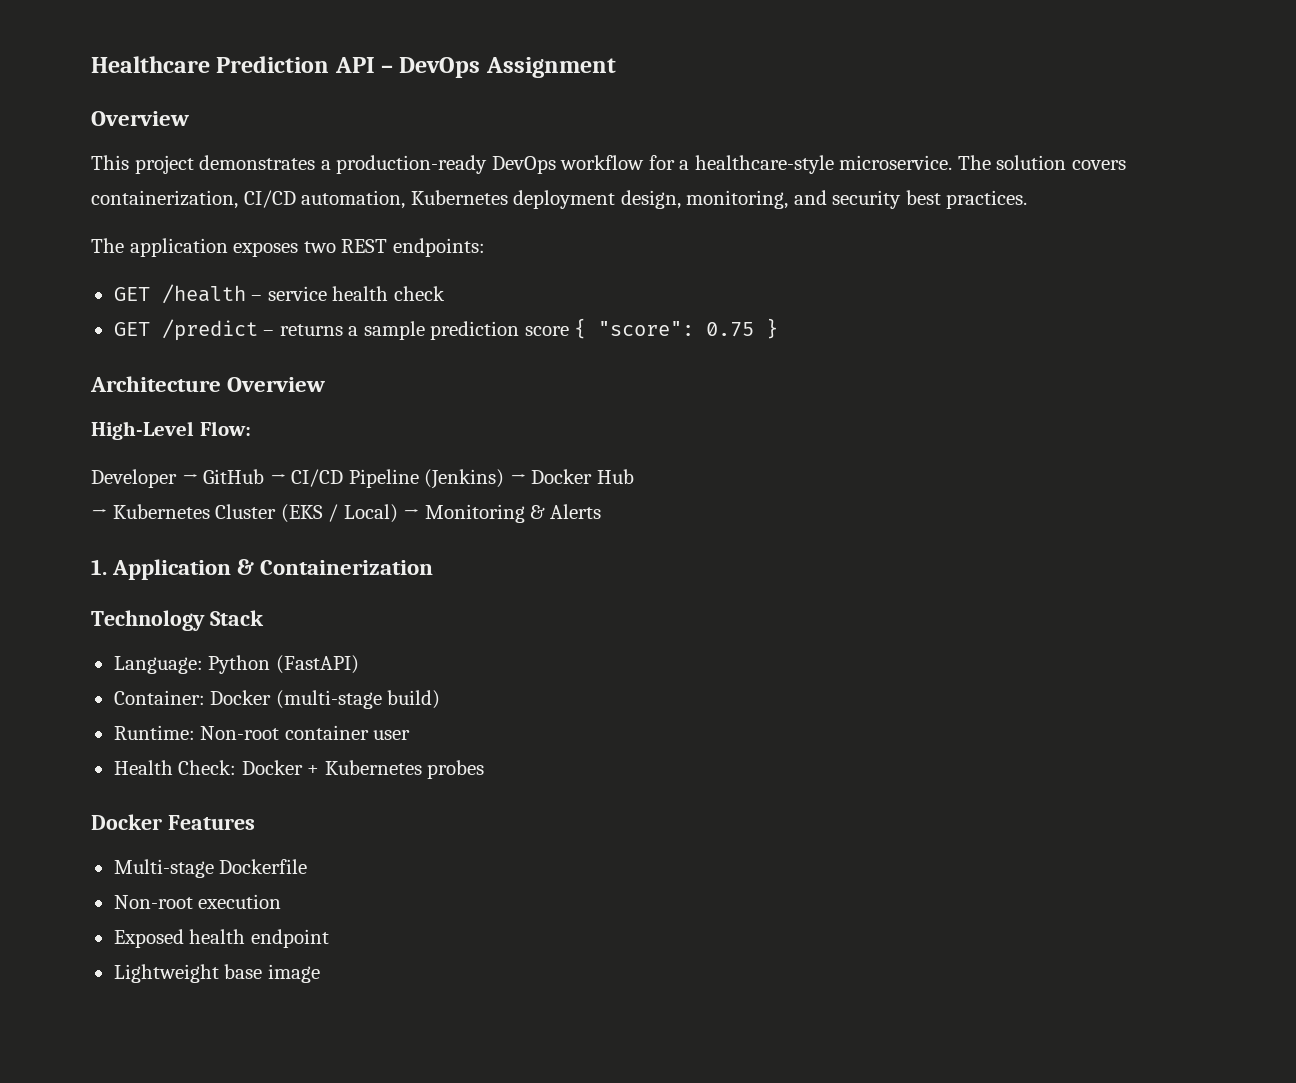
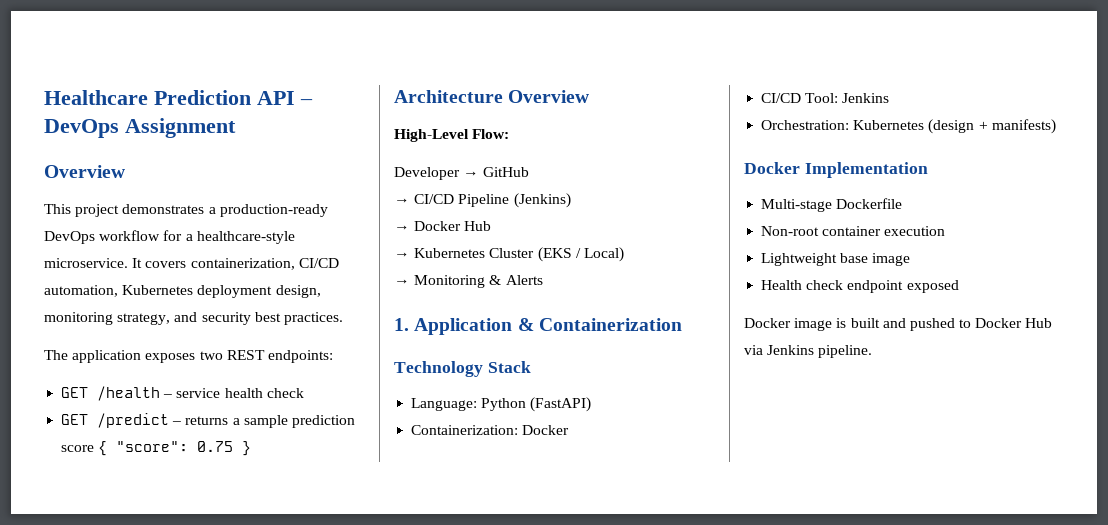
- The solution covers containerization, CI/CD automation, Kubernetes deployment design, monitoring, and security best practices.
+ It covers containerization, CI/CD automation, Kubernetes deployment design, monitoring strategy, and security best practices.
- Developer → GitHub → CI/CD Pipeline (Jenkins) → Docker Hub
+ Developer → GitHub
+ → CI/CD Pipeline (Jenkins)
+ → Docker Hub
- → Kubernetes Cluster (EKS / Local) → Monitoring & Alerts
+ → Kubernetes Cluster (EKS / Local)
+ → Monitoring & Alerts
- Container: Docker (multi-stage build)
- Runtime: Non-root container user
- Health Check: Docker + Kubernetes probes
- Docker Features
+ Containerization: Docker
+ CI/CD Tool: Jenkins
+ Orchestration: Kubernetes (design + manifests)
+ Docker Implementation
- Non-root execution
+ Non-root container execution
- Exposed health endpoint
+ Health check endpoint exposed
+ Docker image is built and pushed to Docker Hub via Jenkins pipeline.

